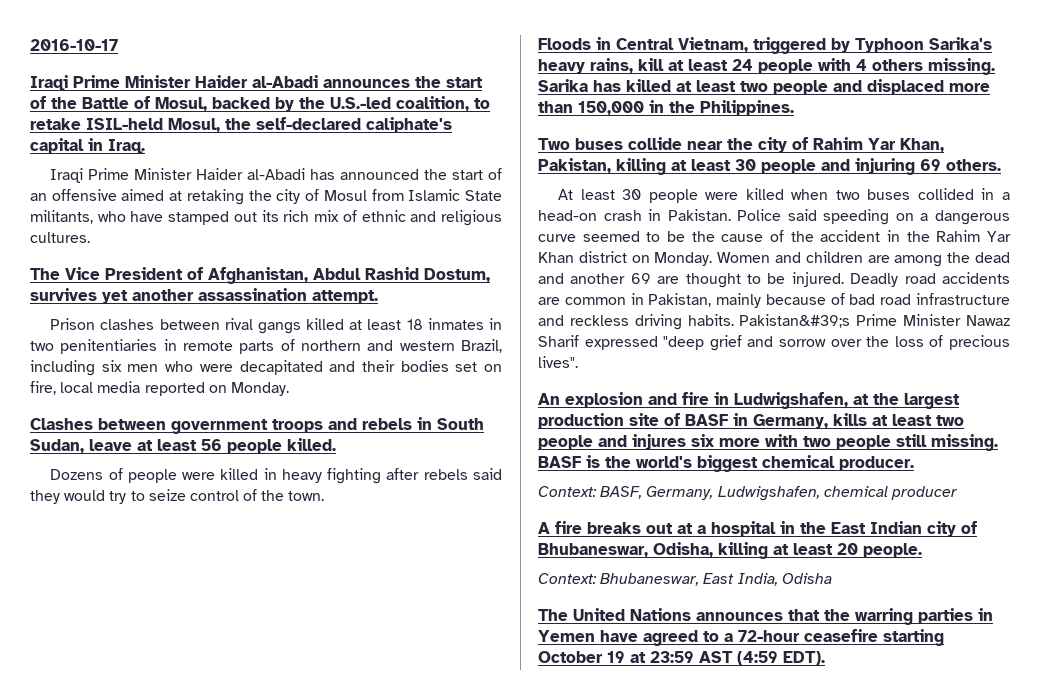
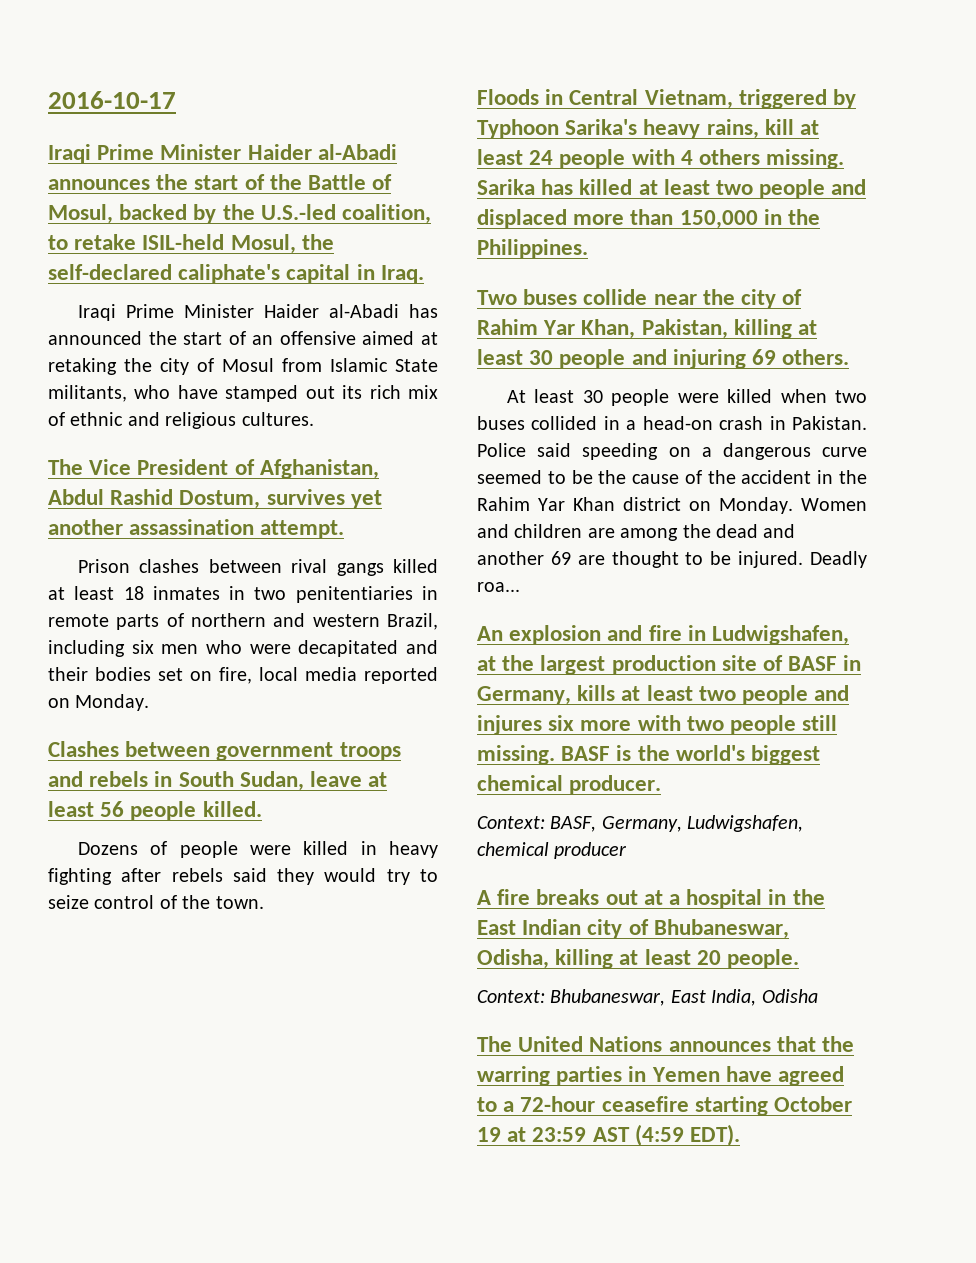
- Deadly road accidents are common in Pakistan, mainly because of bad road infrastructure and reckless driving habits. Pakistan&#39;s Prime Minister Nawaz Sharif expressed "deep grief and sorrow over the loss of precious lives".
+ Deadly roa...

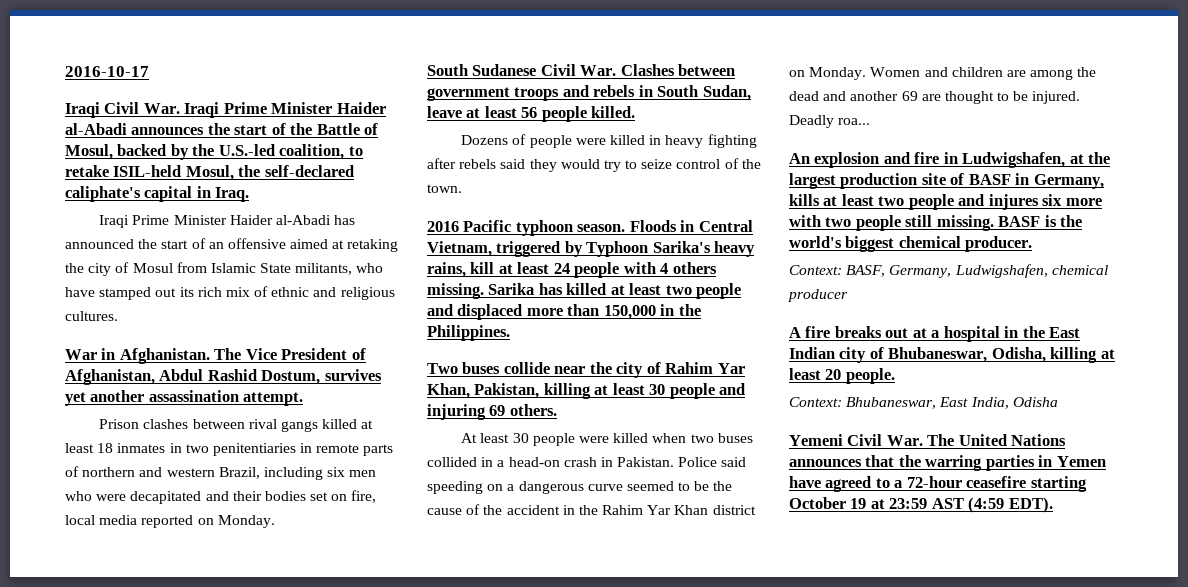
- Iraqi Prime Minister Haider al-Abadi announces the start of the Battle of Mosul, backed by the U.S.-led coalition, to retake ISIL-held Mosul, the self-declared caliphate's capital in Iraq.
+ Iraqi Civil War. Iraqi Prime Minister Haider al-Abadi announces the start of the Battle of Mosul, backed by the U.S.-led coalition, to retake ISIL-held Mosul, the self-declared caliphate's capital in Iraq.
+ War in Afghanistan.
- Clashes between government troops and rebels in South Sudan, leave at least 56 people killed.
+ South Sudanese Civil War. Clashes between government troops and rebels in South Sudan, leave at least 56 people killed.
+ 2016 Pacific typhoon season.
- The United Nations announces that the warring parties in Yemen have agreed to a 72-hour ceasefire starting October 19 at 23:59 AST (4:59 EDT).
+ Yemeni Civil War. The United Nations announces that the warring parties in Yemen have agreed to a 72-hour ceasefire starting October 19 at 23:59 AST (4:59 EDT).

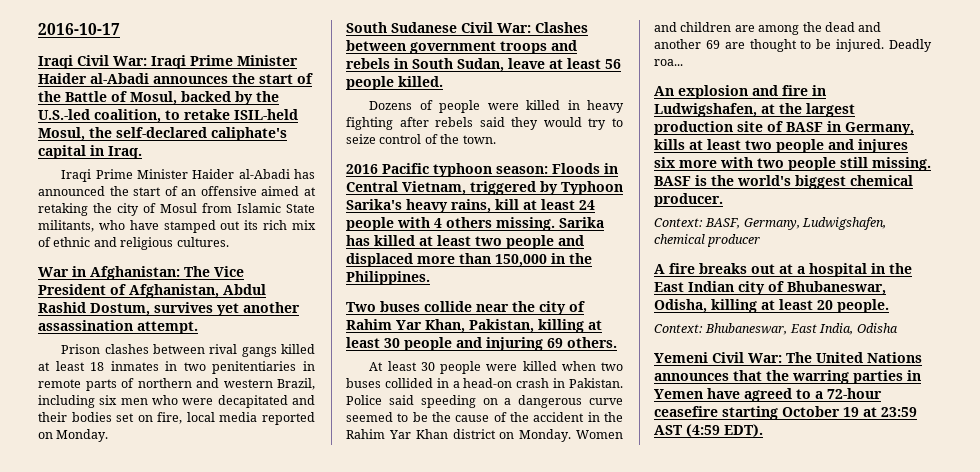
- Iraqi Civil War. Iraqi Prime Minister Haider al-Abadi announces the start of the Battle of Mosul, backed by the U.S.-led coalition, to retake ISIL-held Mosul, the self-declared caliphate's capital in Iraq.
+ Iraqi Civil War: Iraqi Prime Minister Haider al-Abadi announces the start of the Battle of Mosul, backed by the U.S.-led coalition, to retake ISIL-held Mosul, the self-declared caliphate's capital in Iraq.
- War in Afghanistan. The Vice President of Afghanistan, Abdul Rashid Dostum, survives yet another assassination attempt.
+ War in Afghanistan: The Vice President of Afghanistan, Abdul Rashid Dostum, survives yet another assassination attempt.
- South Sudanese Civil War. Clashes between government troops and rebels in South Sudan, leave at least 56 people killed.
+ South Sudanese Civil War: Clashes between government troops and rebels in South Sudan, leave at least 56 people killed.
- 2016 Pacific typhoon season. Floods in Central Vietnam, triggered by Typhoon Sarika's heavy rains, kill at least 24 people with 4 others missing.
+ 2016 Pacific typhoon season: Floods in Central Vietnam, triggered by Typhoon Sarika's heavy rains, kill at least 24 people with 4 others missing.
- Yemeni Civil War. The United Nations announces that the warring parties in Yemen have agreed to a 72-hour ceasefire starting October 19 at 23:59 AST (4:59 EDT).
+ Yemeni Civil War: The United Nations announces that the warring parties in Yemen have agreed to a 72-hour ceasefire starting October 19 at 23:59 AST (4:59 EDT).

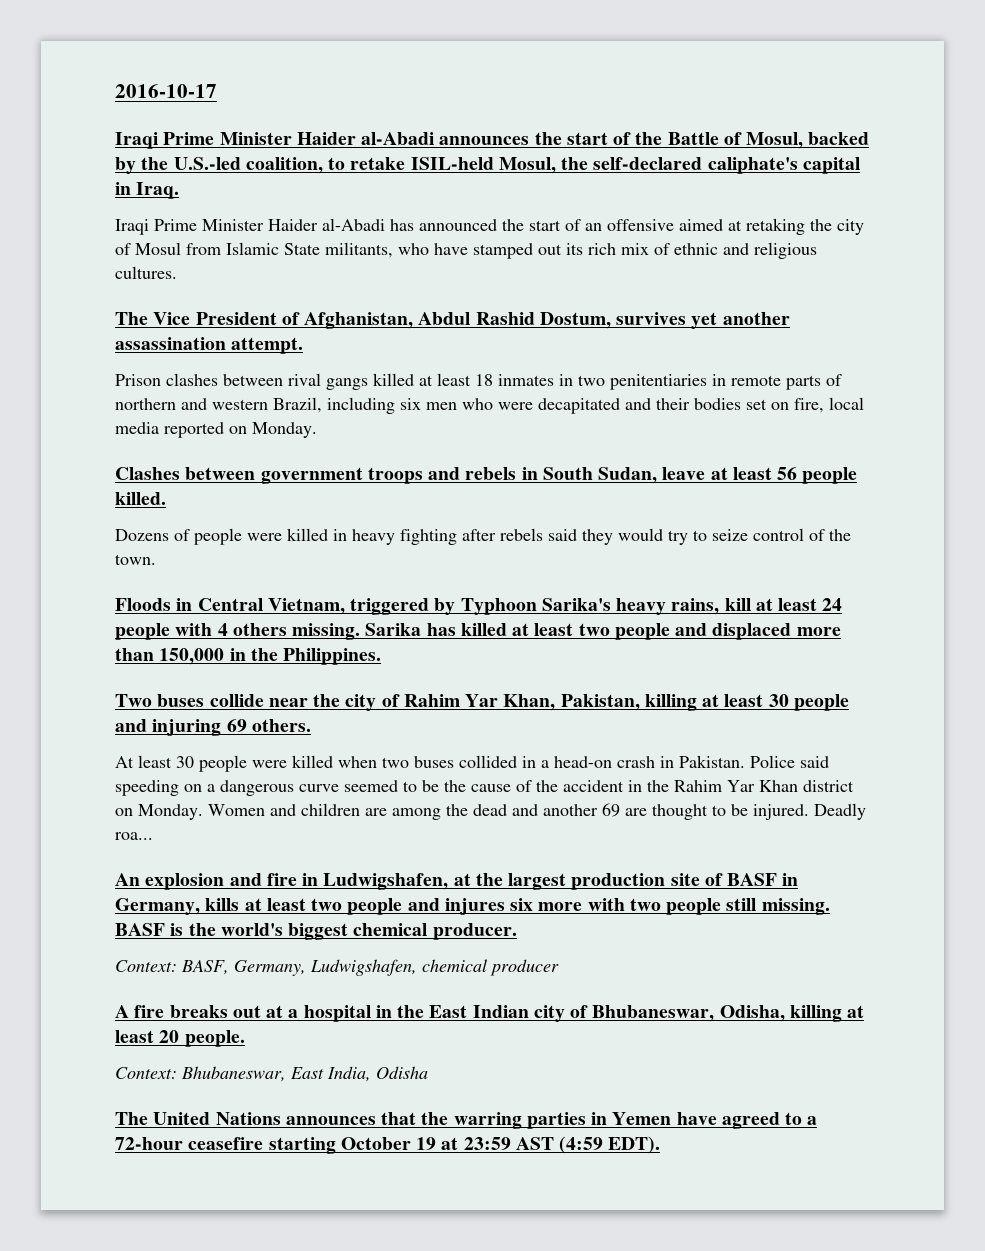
- Iraqi Civil War: Iraqi Prime Minister Haider al-Abadi announces the start of the Battle of Mosul, backed by the U.S.-led coalition, to retake ISIL-held Mosul, the self-declared caliphate's capital in Iraq.
+ Iraqi Prime Minister Haider al-Abadi announces the start of the Battle of Mosul, backed by the U.S.-led coalition, to retake ISIL-held Mosul, the self-declared caliphate's capital in Iraq.
- War in Afghanistan: The Vice President of Afghanistan, Abdul Rashid Dostum, survives yet another assassination attempt.
+ The Vice President of Afghanistan, Abdul Rashid Dostum, survives yet another assassination attempt.
- South Sudanese Civil War: Clashes between government troops and rebels in South Sudan, leave at least 56 people killed.
+ Clashes between government troops and rebels in South Sudan, leave at least 56 people killed.
- 2016 Pacific typhoon season: Floods in Central Vietnam, triggered by Typhoon Sarika's heavy rains, kill at least 24 people with 4 others missing.
+ Floods in Central Vietnam, triggered by Typhoon Sarika's heavy rains, kill at least 24 people with 4 others missing.
- Yemeni Civil War: The United Nations announces that the warring parties in Yemen have agreed to a 72-hour ceasefire starting October 19 at 23:59 AST (4:59 EDT).
+ The United Nations announces that the warring parties in Yemen have agreed to a 72-hour ceasefire starting October 19 at 23:59 AST (4:59 EDT).

